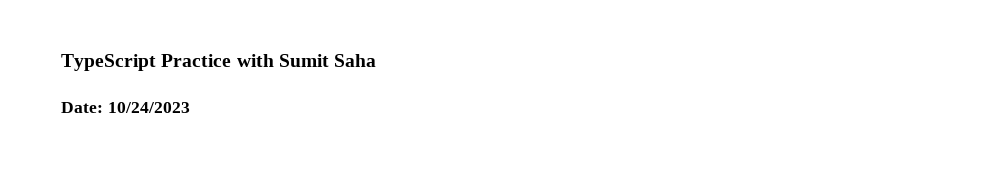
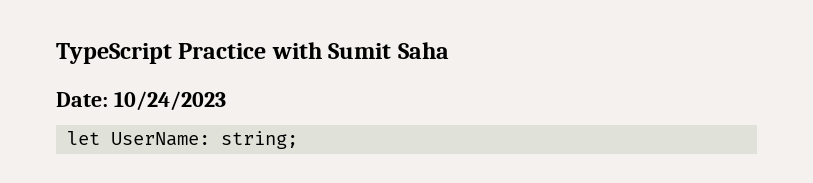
+ let UserName: string;

